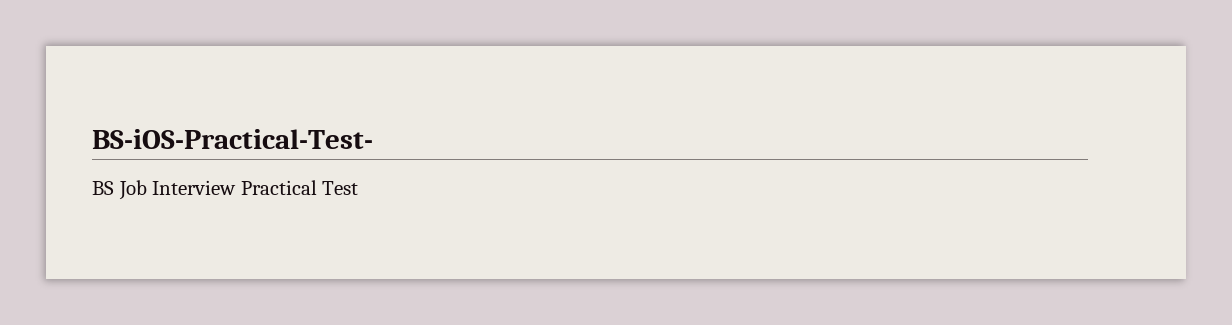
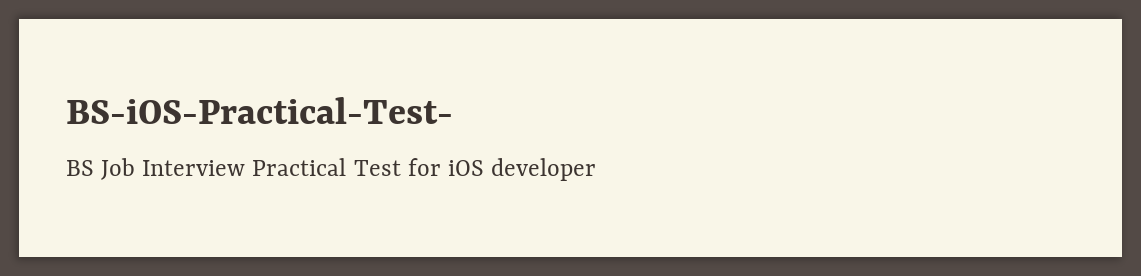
- BS Job Interview Practical Test
+ BS Job Interview Practical Test for iOS developer

